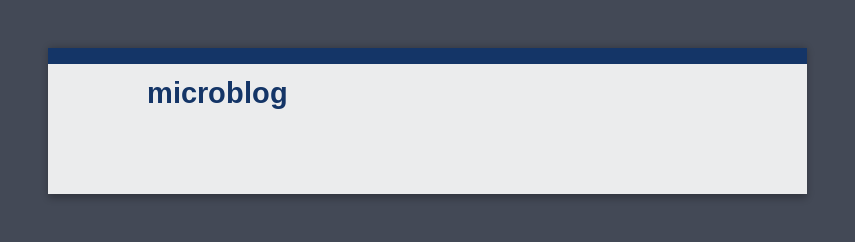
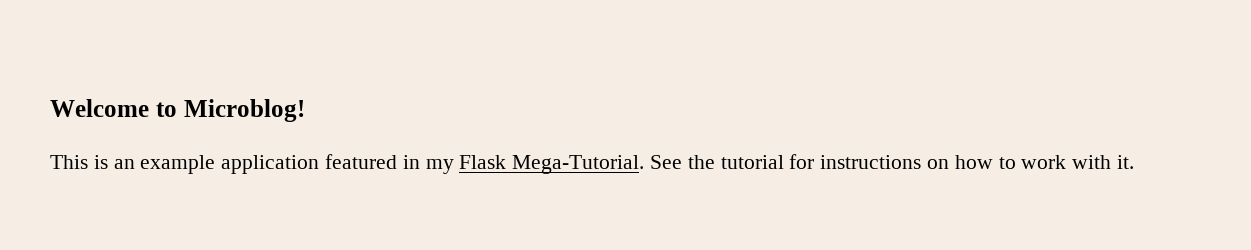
- microblog
+ Welcome to Microblog!
+ This is an example application featured in my Flask Mega-Tutorial. See the tutorial for instructions on how to work with it.

